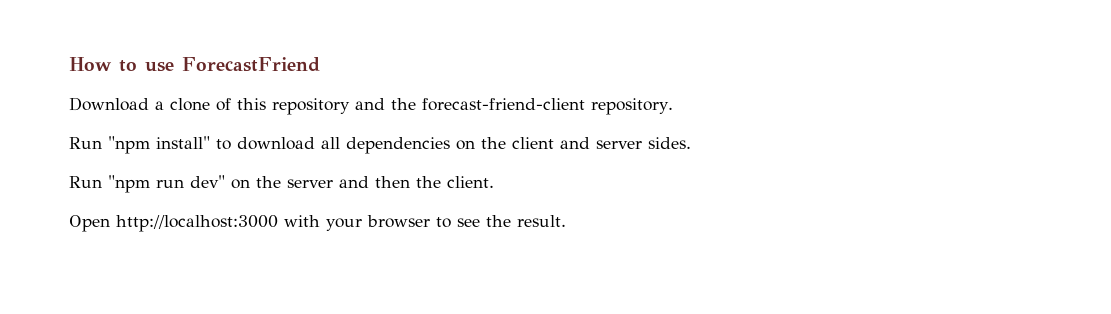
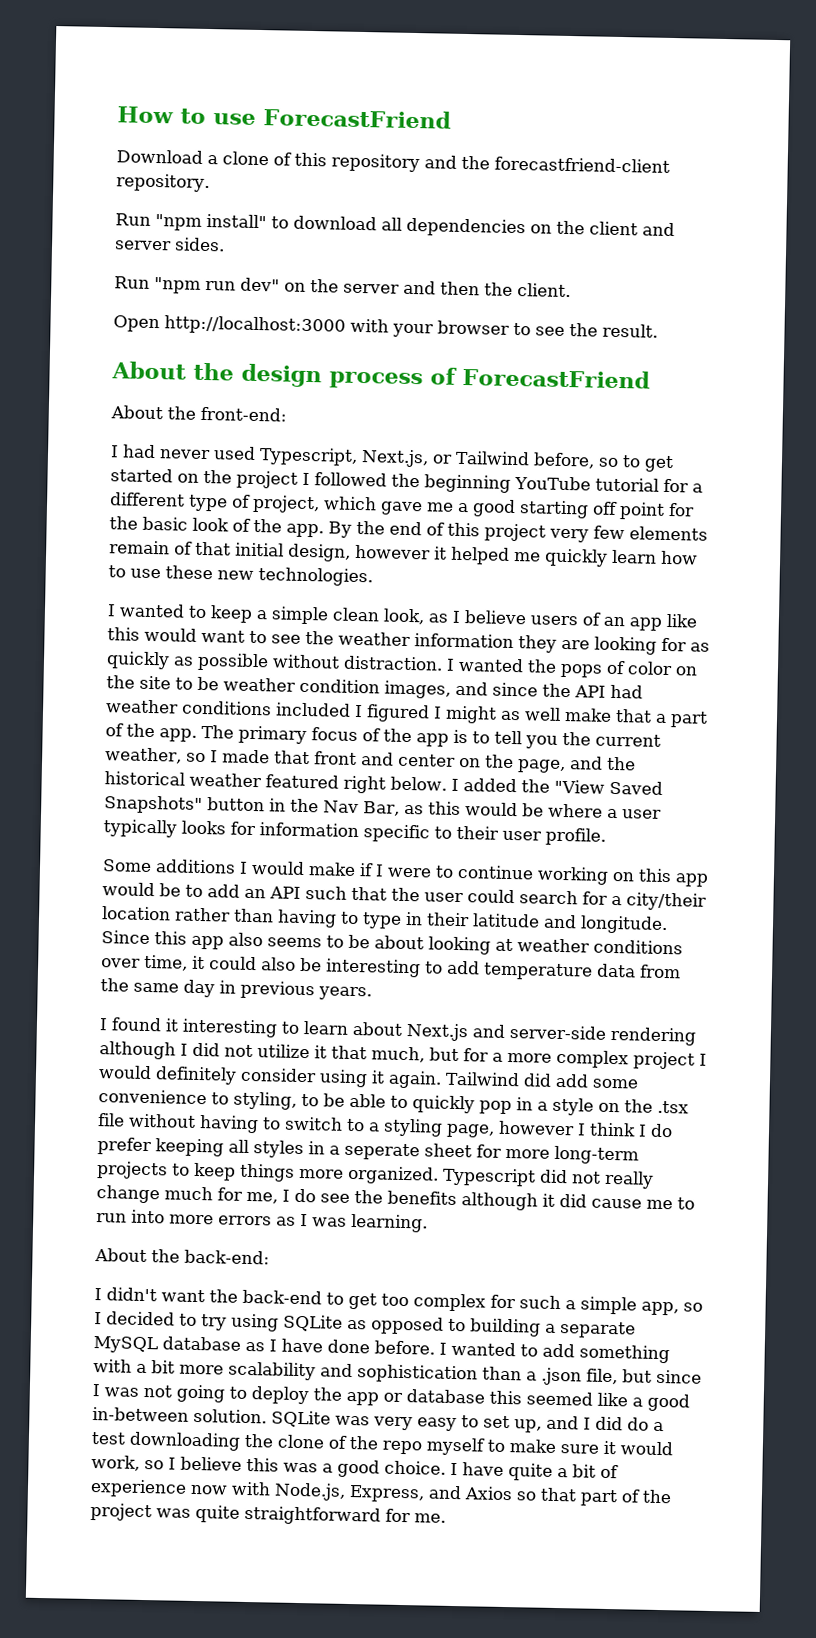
- Download a clone of this repository and the forecast-friend-client repository.
+ Download a clone of this repository and the forecastfriend-client repository.
+ About the design process of ForecastFriend
+ About the front-end:
+ I had never used Typescript, Next.js, or Tailwind before, so to get started on the project I followed the beginning YouTube tutorial for a different type of project, which gave me a good starting off point for the basic look of the app. By the end of this project very few elements remain of that initial design, however it helped me quickly learn how to use these new technologies.
+ I wanted to keep a simple clean look, as I believe users of an app like this would want to see the weather information they are looking for as quickly as possible without distraction. I wanted the pops of color on the site to be weather condition images, and since the API had weather conditions included I figured I might as well make that a part of the app. The primary focus of the app is to tell you the current weather, so I made that front and center on the page, and the historical weather featured right below. I added the "View Saved Snapshots" button in the Nav Bar, as this would be where a user typically looks for information specific to their user profile.
+ Some additions I would make if I were to continue working on this app would be to add an API such that the user could search for a city/their location rather than having to type in their latitude and longitude. Since this app also seems to be about looking at weather conditions over time, it could also be interesting to add temperature data from the same day in previous years.
+ I found it interesting to learn about Next.js and server-side rendering although I did not utilize it that much, but for a more complex project I would definitely consider using it again. Tailwind did add some convenience to styling, to be able to quickly pop in a style on the .tsx file without having to switch to a styling page, however I think I do prefer keeping all styles in a seperate sheet for more long-term projects to keep things more organized. Typescript did not really change much for me, I do see the benefits although it did cause me to run into more errors as I was learning.
+ About the back-end:
+ I didn't want the back-end to get too complex for such a simple app, so I decided to try using SQLite as opposed to building a separate MySQL database as I have done before. I wanted to add something with a bit more scalability and sophistication than a .json file, but since I was not going to deploy the app or database this seemed like a good in-between solution. SQLite was very easy to set up, and I did do a test downloading the clone of the repo myself to make sure it would work, so I believe this was a good choice. I have quite a bit of experience now with Node.js, Express, and Axios so that part of the project was quite straightforward for me.

